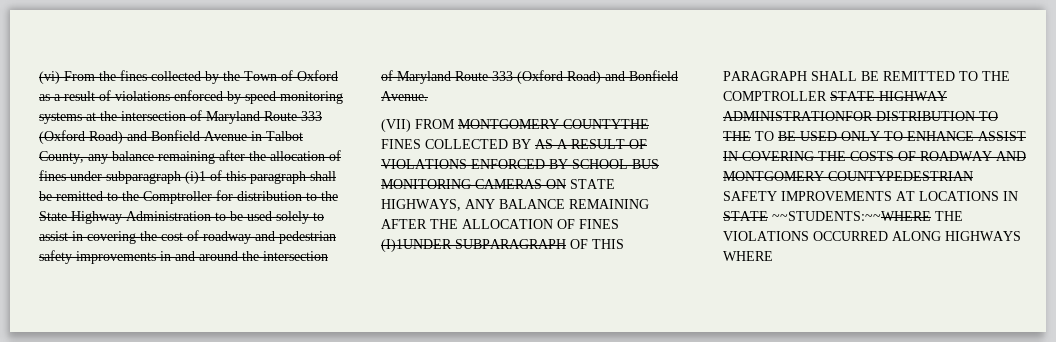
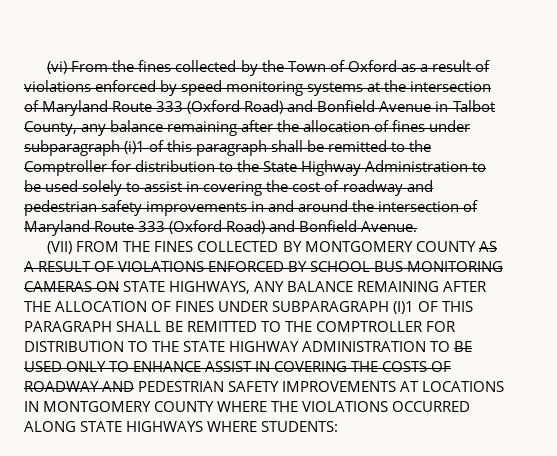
- (VII) FROM MONTGOMERY COUNTYTHE FINES COLLECTED BY AS A RESULT OF VIOLATIONS ENFORCED BY SCHOOL BUS MONITORING CAMERAS ON STATE HIGHWAYS, ANY BALANCE REMAINING AFTER THE ALLOCATION OF FINES (I)1UNDER SUBPARAGRAPH OF THIS PARAGRAPH SHALL BE REMITTED TO THE COMPTROLLER STATE HIGHWAY ADMINISTRATIONFOR DISTRIBUTION TO THE TO BE USED ONLY TO ENHANCE ASSIST IN COVERING THE COSTS OF ROADWAY AND MONTGOMERY COUNTYPEDESTRIAN SAFETY IMPROVEMENTS AT LOCATIONS IN STATE ~~STUDENTS:~~WHERE THE VIOLATIONS OCCURRED ALONG HIGHWAYS WHERE
+ (VII) FROM THE FINES COLLECTED BY MONTGOMERY COUNTY AS A RESULT OF VIOLATIONS ENFORCED BY SCHOOL BUS MONITORING CAMERAS ON STATE HIGHWAYS, ANY BALANCE REMAINING AFTER THE ALLOCATION OF FINES UNDER SUBPARAGRAPH (I)1 OF THIS PARAGRAPH SHALL BE REMITTED TO THE COMPTROLLER FOR DISTRIBUTION TO THE STATE HIGHWAY ADMINISTRATION TO BE USED ONLY TO ENHANCE ASSIST IN COVERING THE COSTS OF ROADWAY AND PEDESTRIAN SAFETY IMPROVEMENTS AT LOCATIONS IN MONTGOMERY COUNTY WHERE THE VIOLATIONS OCCURRED ALONG STATE HIGHWAYS WHERE STUDENTS:

